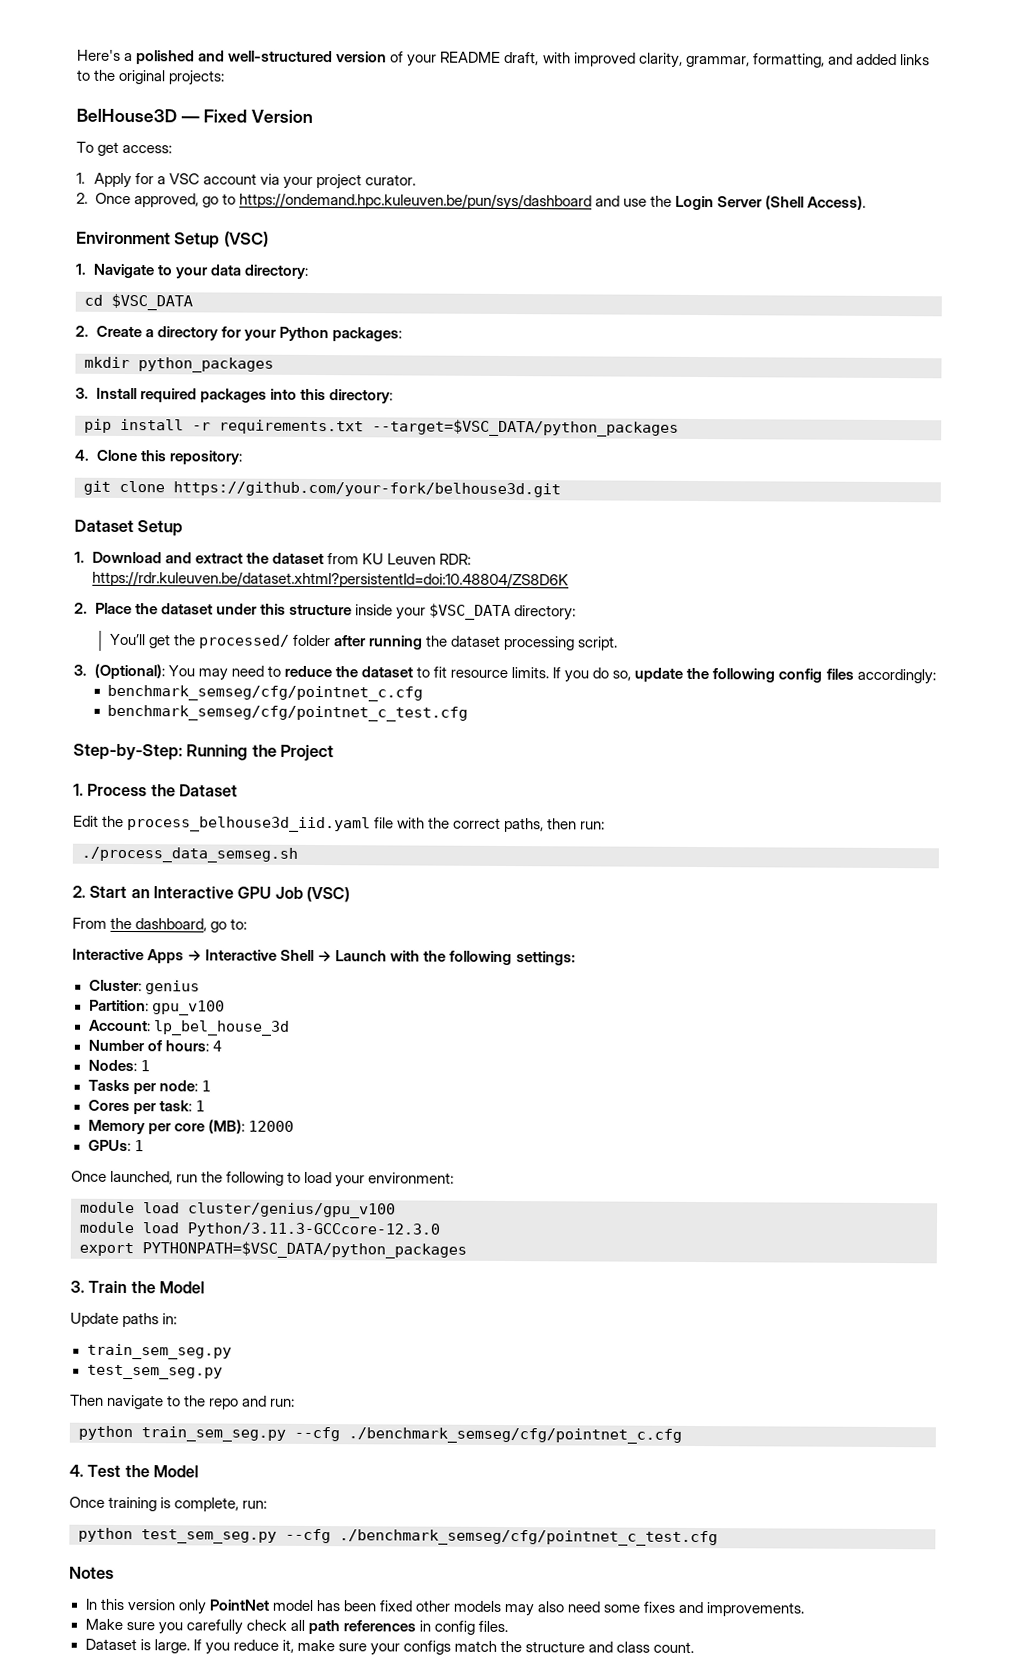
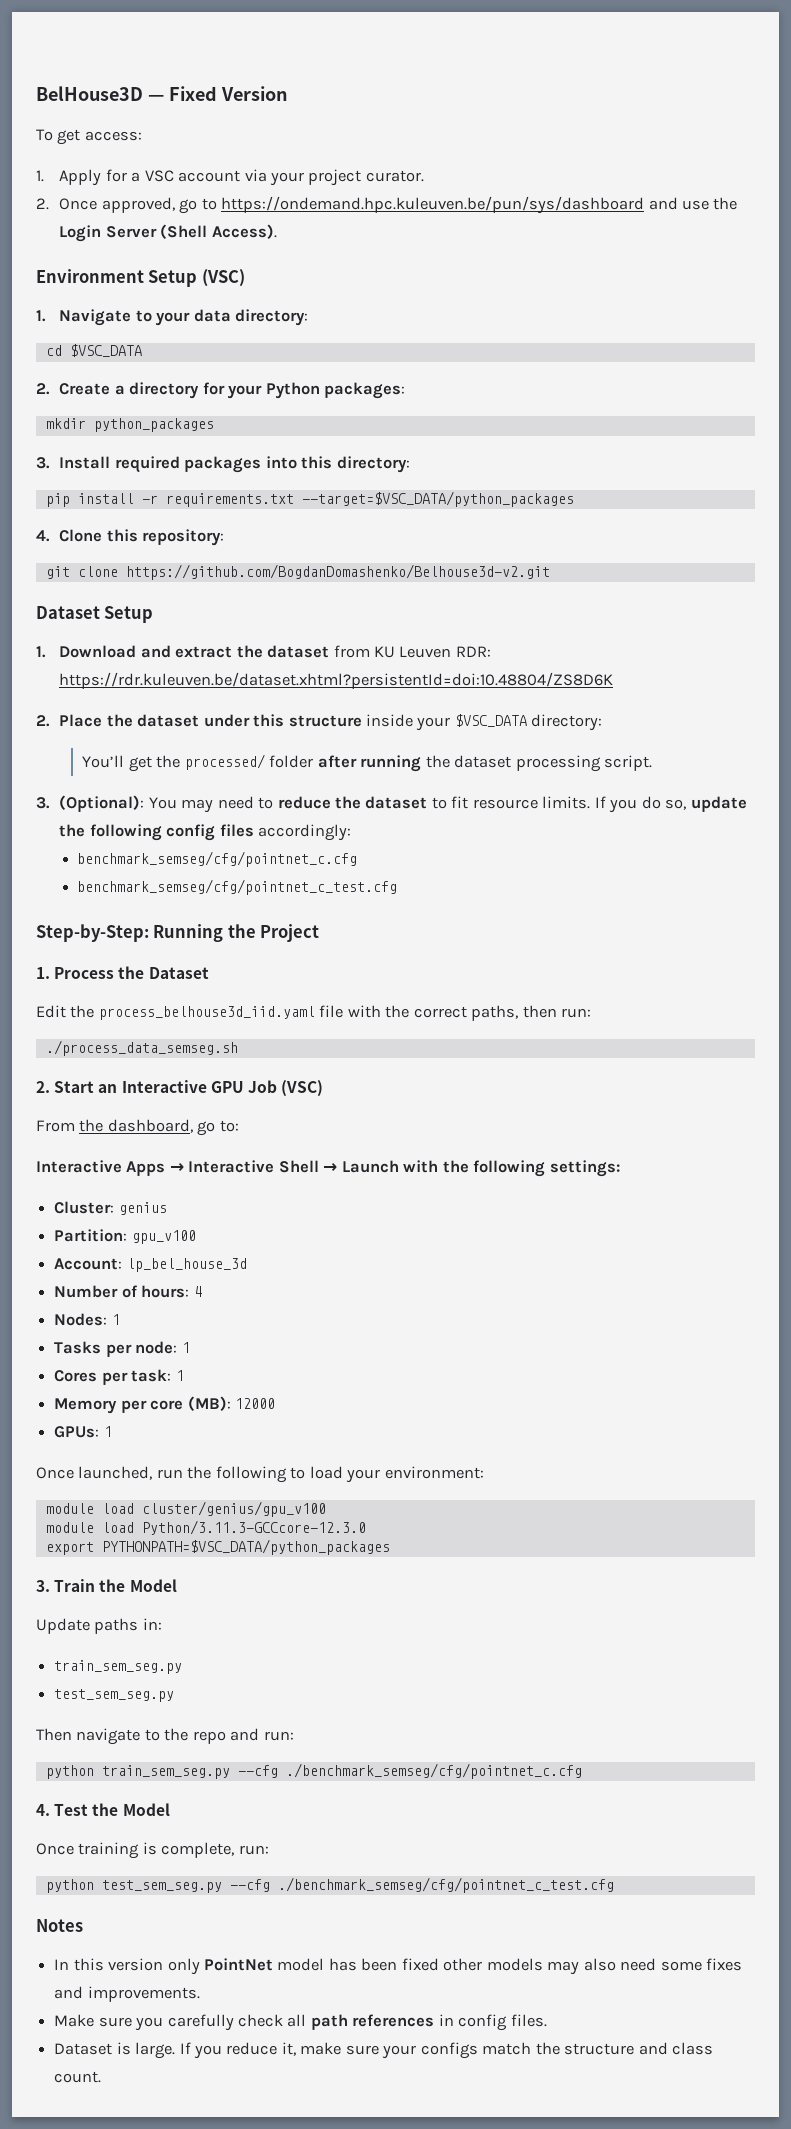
- Here's a polished and well-structured version of your README draft, with improved clarity, grammar, formatting, and added links to the original projects:
- git clone https://github.com/your-fork/belhouse3d.git
+ git clone https://github.com/BogdanDomashenko/Belhouse3d-v2.git

